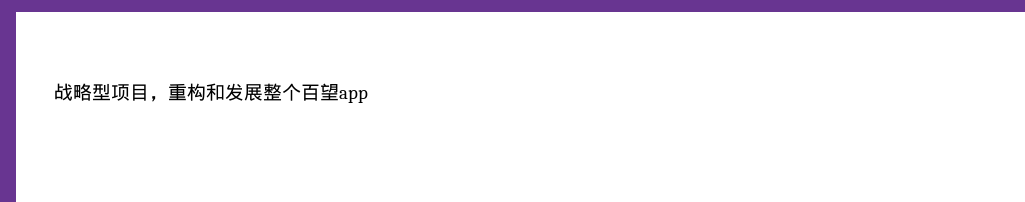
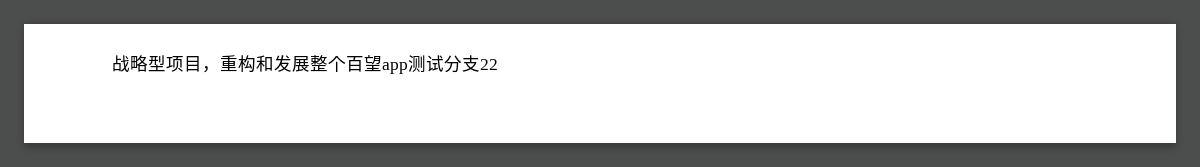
- 战略型项目，重构和发展整个百望app
+ 战略型项目，重构和发展整个百望app测试分支22

